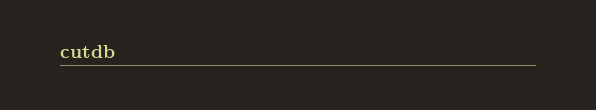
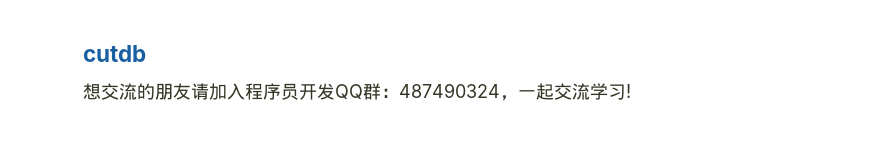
+ 想交流的朋友请加入程序员开发QQ群：487490324，一起交流学习!

